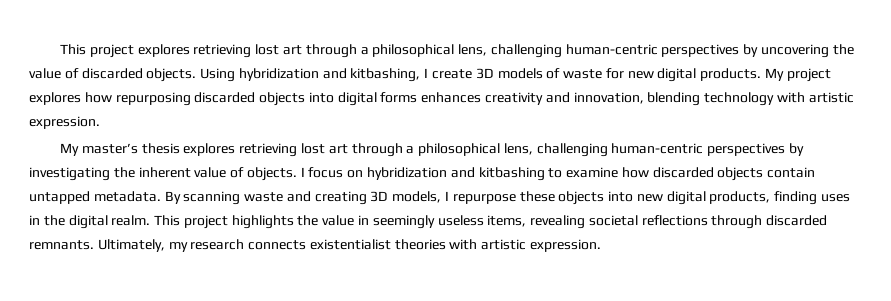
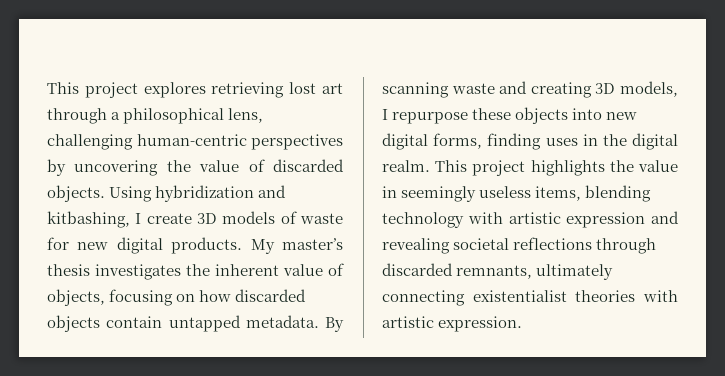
- My project explores how repurposing discarded objects into digital forms enhances creativity and innovation, blending technology with artistic expression.
- My master’s thesis explores retrieving lost art through a philosophical lens, challenging human-centric perspectives by investigating the inherent value of objects. I focus on hybridization and kitbashing to examine how discarded objects contain untapped metadata.
+ My master’s thesis investigates the inherent value of objects, focusing on how discarded objects contain untapped metadata.
- By scanning waste and creating 3D models, I repurpose these objects into new digital products, finding uses in the digital realm.
+ By scanning waste and creating 3D models, I repurpose these objects into new digital forms, finding uses in the digital realm.
- This project highlights the value in seemingly useless items, revealing societal reflections through discarded remnants. Ultimately, my research connects existentialist theories with artistic expression.
+ This project highlights the value in seemingly useless items, blending technology with artistic expression and revealing societal reflections through discarded remnants, ultimately connecting existentialist theories with artistic expression.

